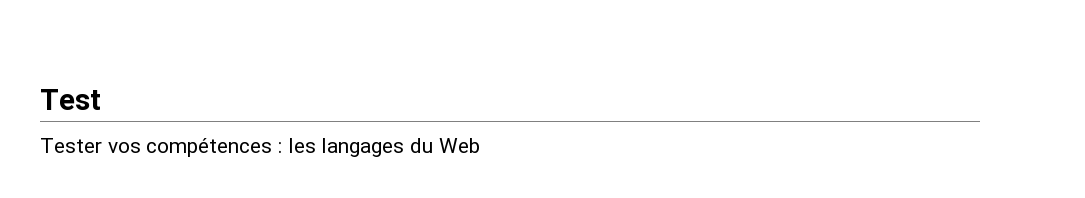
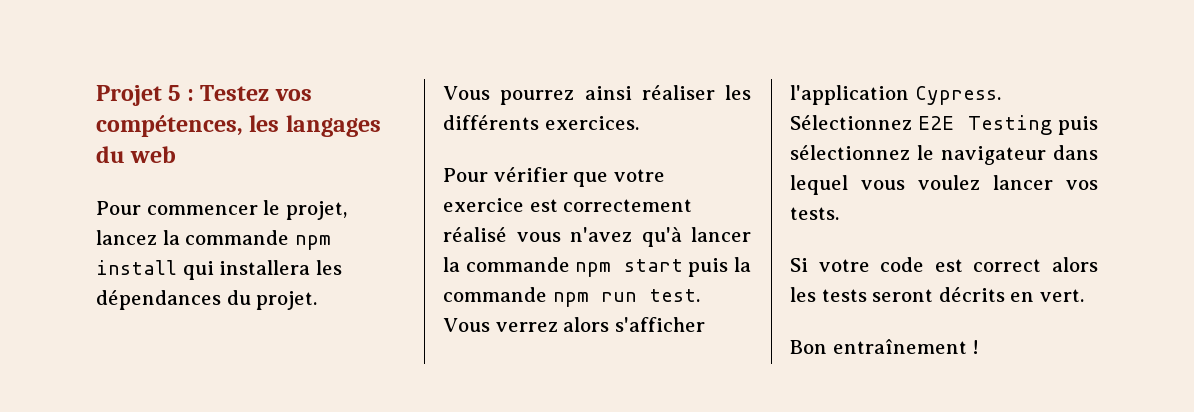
- Test
- Tester vos compétences : les langages du Web
+ Projet 5 : Testez vos compétences, les langages du web
+ Pour commencer le projet, lancez la commande npm install qui installera les dépendances du projet.
+ Vous pourrez ainsi réaliser les différents exercices.
+ Pour vérifier que votre exercice est correctement réalisé vous n'avez qu'à lancer la commande npm start puis la commande npm run test. Vous verrez alors s'afficher l'application Cypress. Sélectionnez E2E Testing puis sélectionnez le navigateur dans lequel vous voulez lancer vos tests.
+ Si votre code est correct alors les tests seront décrits en vert.
+ Bon entraînement !

